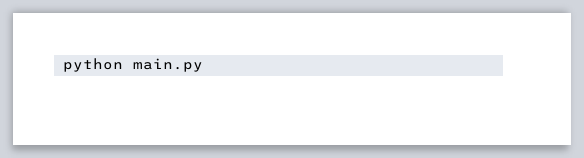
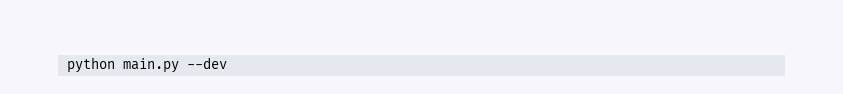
- python main.py
+ python main.py --dev

